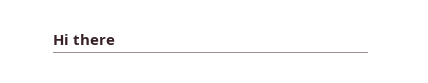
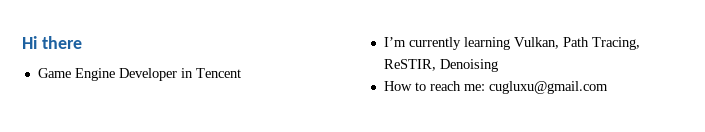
+ Game Engine Developer in Tencent
+ I’m currently learning Vulkan, Path Tracing, ReSTIR, Denoising
+ How to reach me: cugluxu@gmail.com

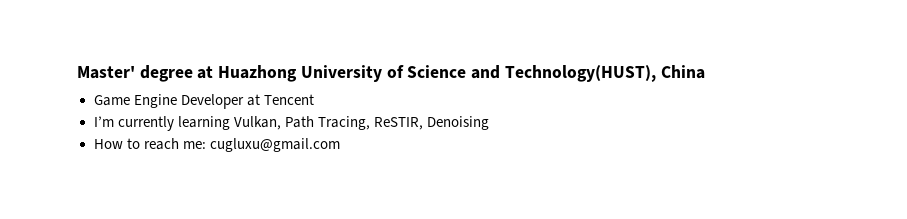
- Hi there
+ Master' degree at Huazhong University of Science and Technology(HUST), China
- Game Engine Developer in Tencent
+ Game Engine Developer at Tencent

